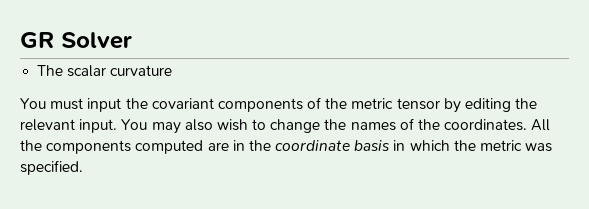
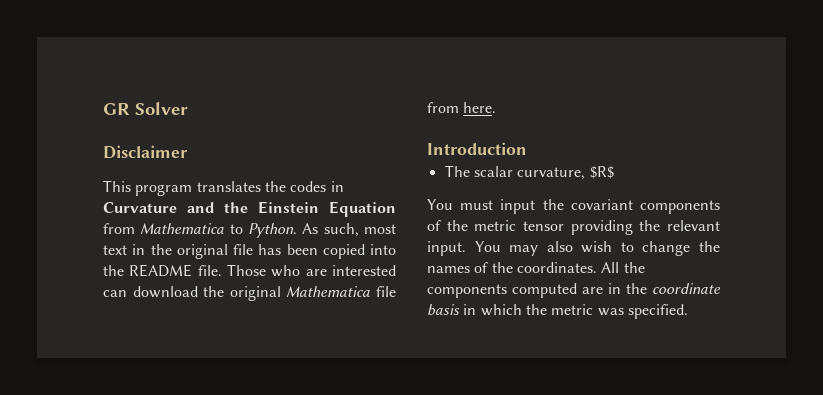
+ Disclaimer
+ This program translates the codes in Curvature and the Einstein Equation from Mathematica to Python. As such, most text in the original file has been copied into the README file. Those who are interested can download the original Mathematica file from here.
+ Introduction
- The scalar curvature
+ The scalar curvature, $R$
- You must input the covariant components of the metric tensor by editing the relevant input.
+ You must input the covariant components of the metric tensor providing the relevant input.

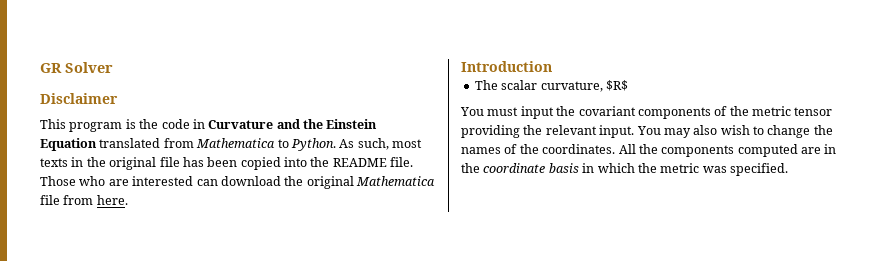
- This program translates the codes in Curvature and the Einstein Equation from Mathematica to Python.
+ This program is the code in Curvature and the Einstein Equation translated from Mathematica to Python.
- As such, most text in the original file has been copied into the README file.
+ As such, most texts in the original file has been copied into the README file.

